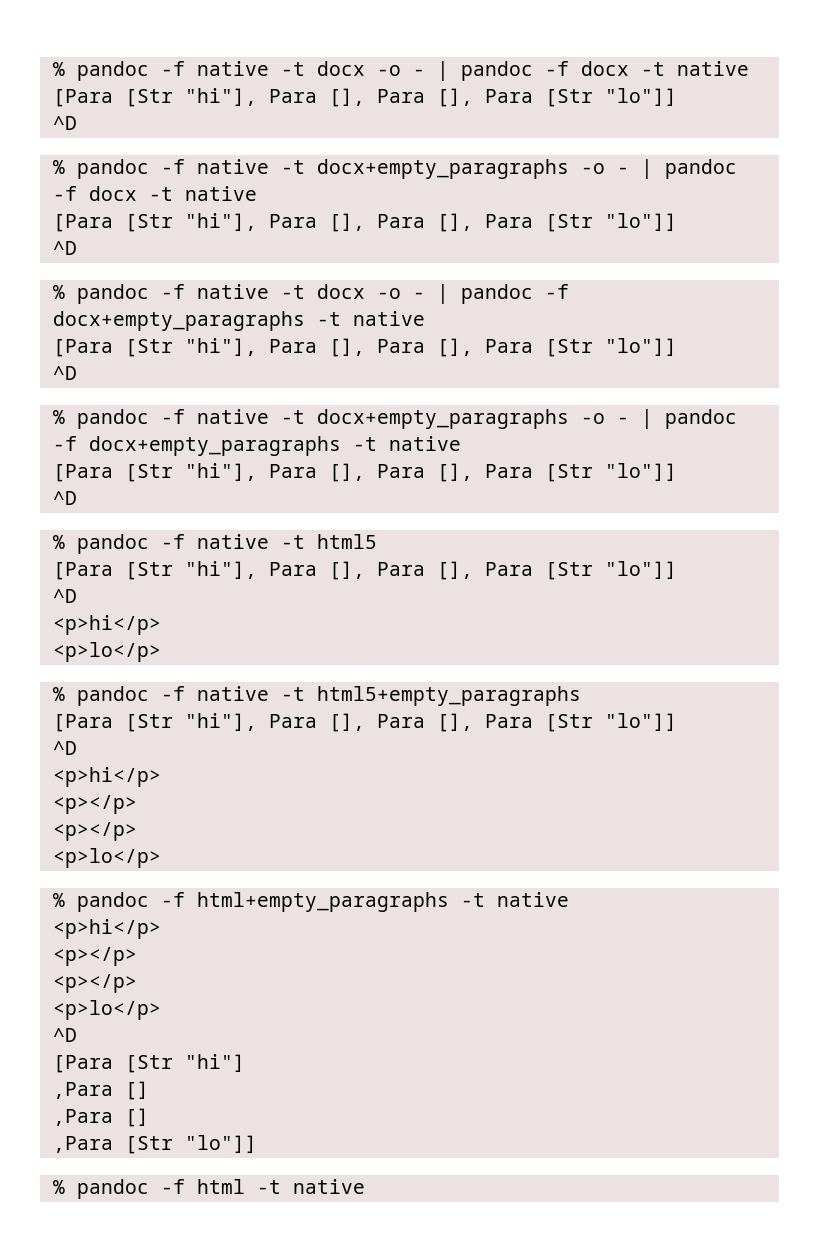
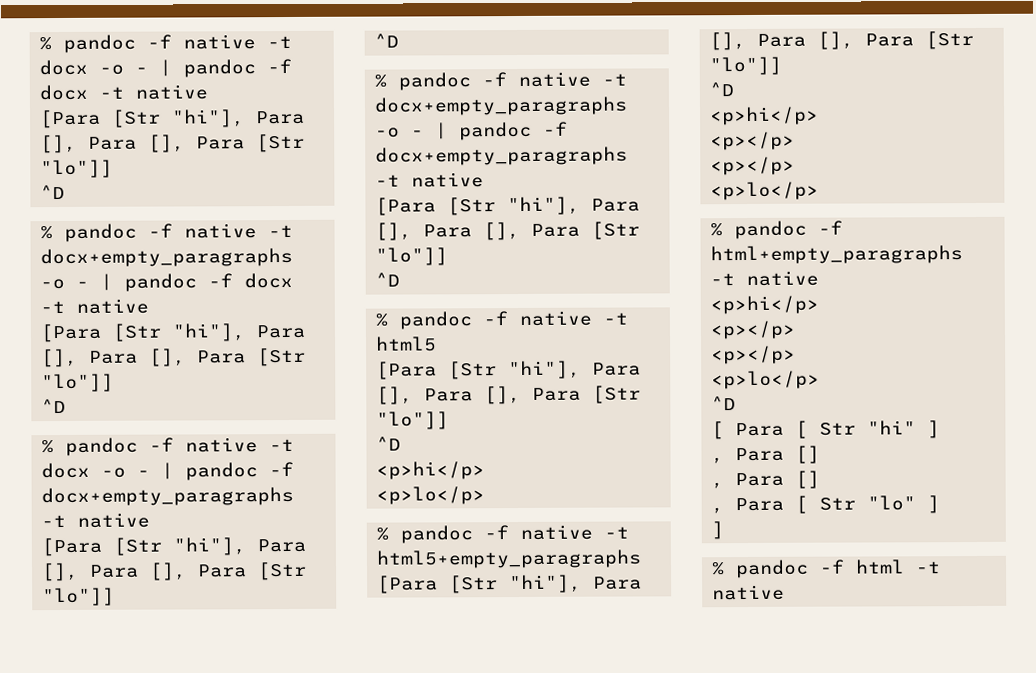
- [Para [Str "hi"]
- ,Para []
- ,Para []
- ,Para [Str "lo"]]
+ [ Para [ Str "hi" ]
+ , Para []
+ , Para []
+ , Para [ Str "lo" ]
+ ]

